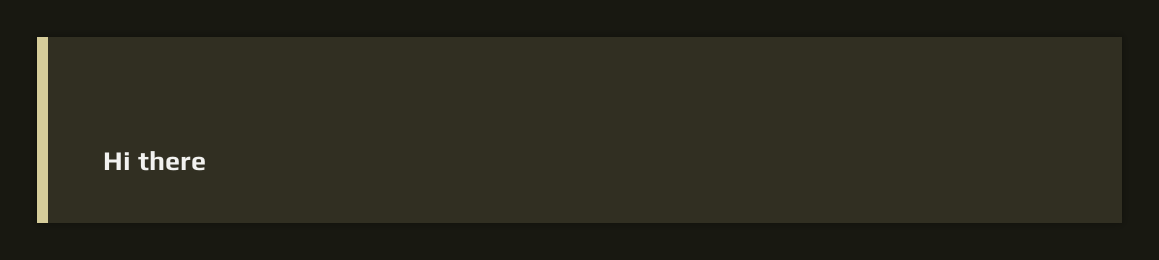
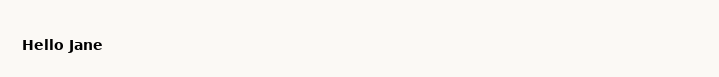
- Hi there
+ Hello Jane

